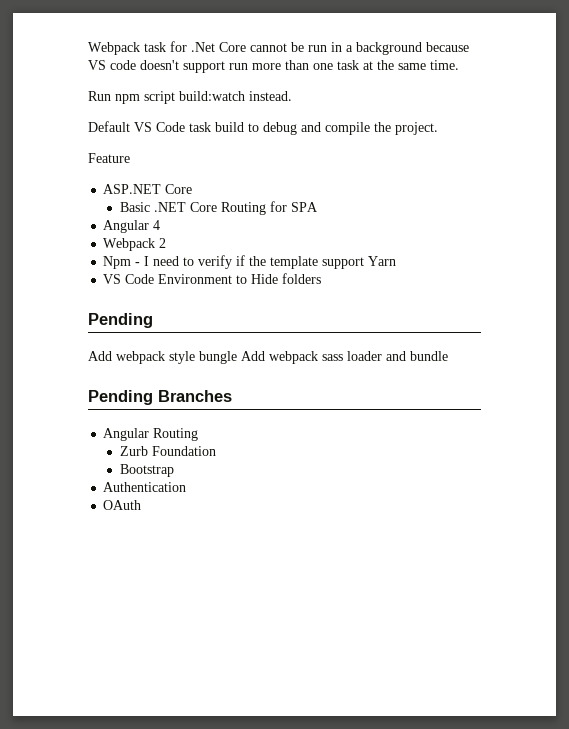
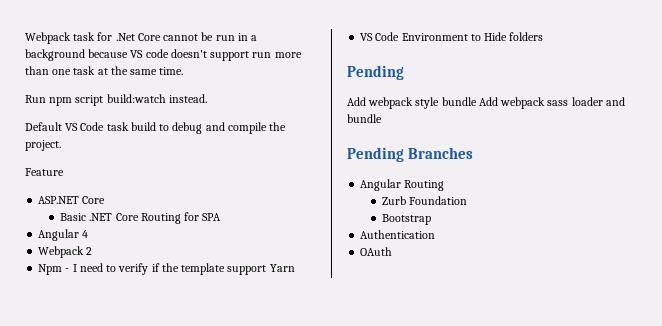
- Add webpack style bungle Add webpack sass loader and bundle
+ Add webpack style bundle Add webpack sass loader and bundle

